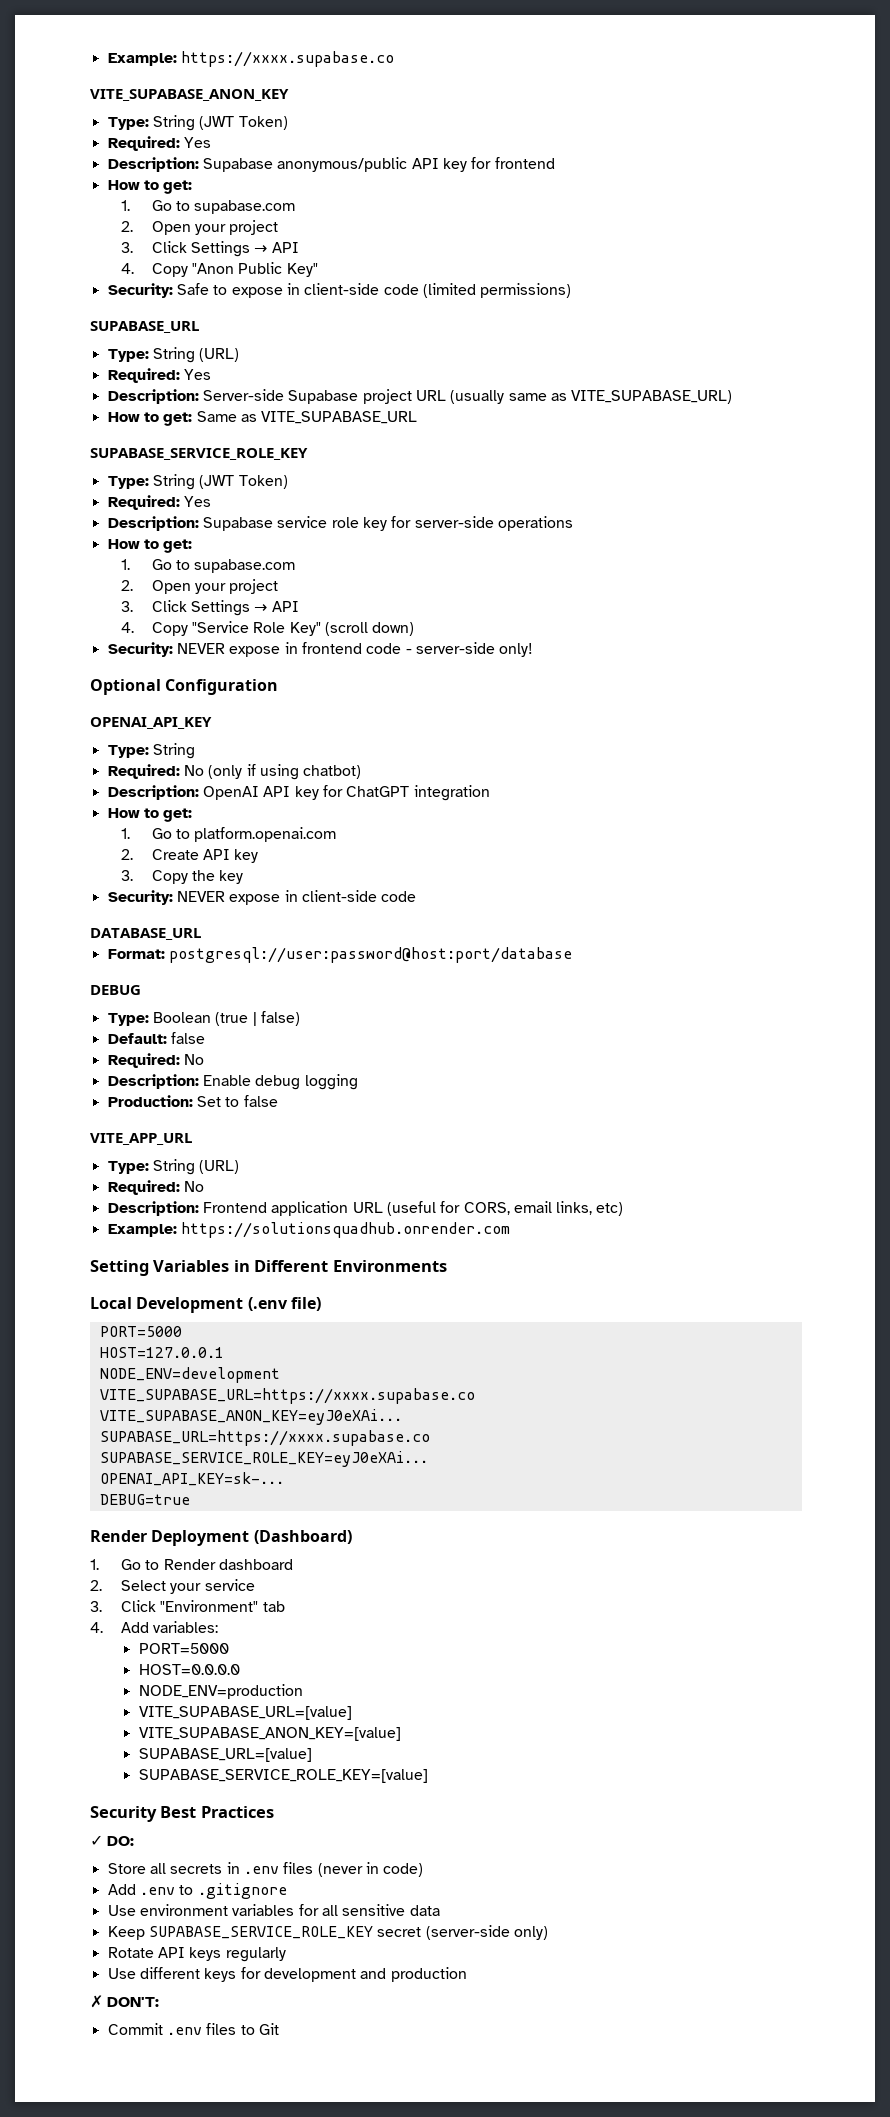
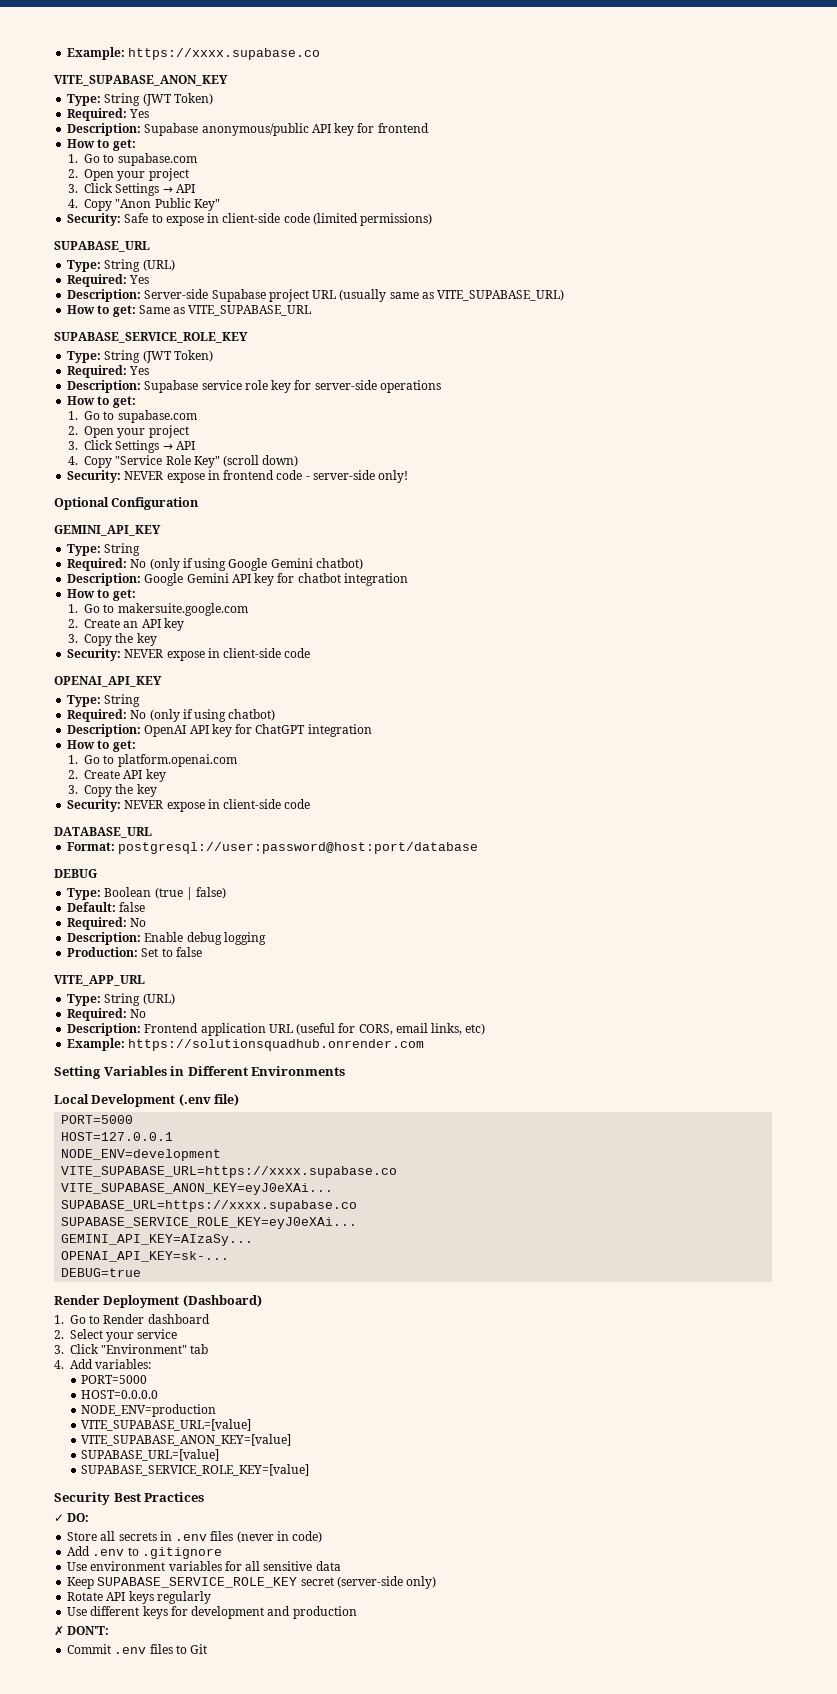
+ GEMINI_API_KEY
+ Type: String
+ Required: No (only if using Google Gemini chatbot)
+ Description: Google Gemini API key for chatbot integration
+ How to get:
+ 1. Go to makersuite.google.com
+ 2. Create an API key
+ 3. Copy the key
+ Security: NEVER expose in client-side code
+ GEMINI_API_KEY=AIzaSy...

